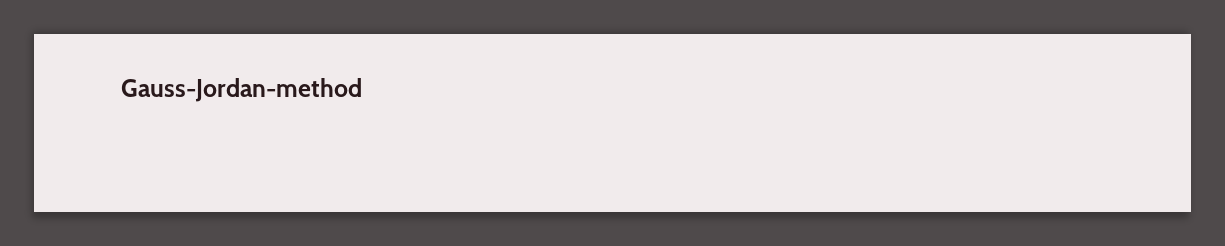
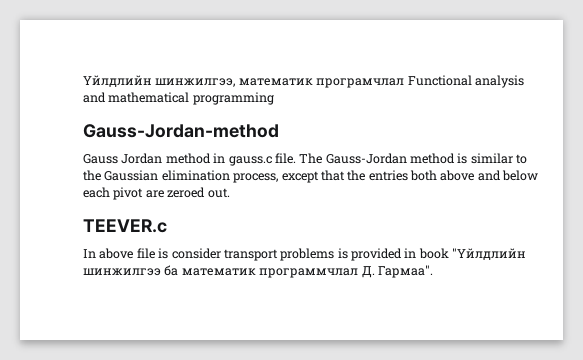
+ Үйлдлийн шинжилгээ, математик програмчлал Functional analysis and mathematical programming
  Gauss-Jordan-method
+ Gauss Jordan method in gauss.c file. The Gauss-Jordan method is similar to the Gaussian elimination process, except that the entries both above and below each pivot are zeroed out.
+ TEEVER.c
+ In above file is consider transport problems is provided in book "Үйлдлийн шинжилгээ ба математик программчлал Д. Гармаа".

